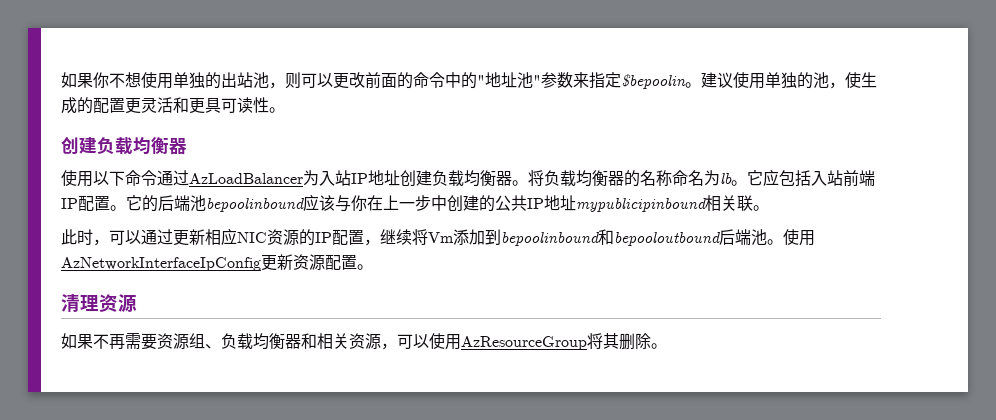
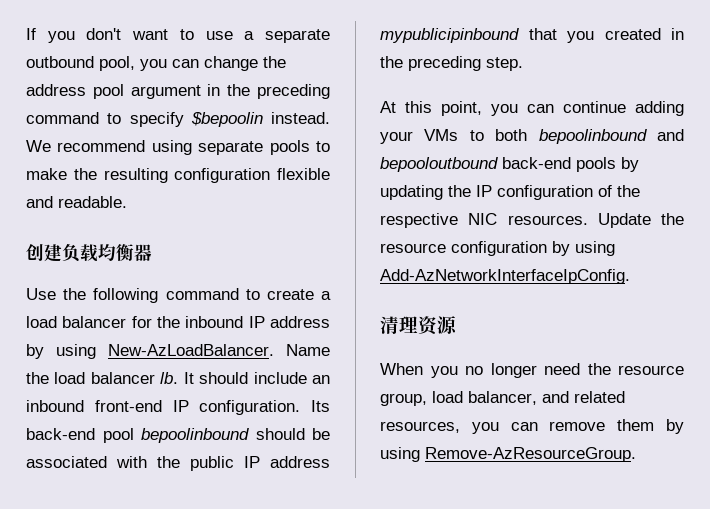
- 如果你不想使用单独的出站池，则可以更改前面的命令中的"地址池"参数来指定$bepoolin。建议使用单独的池，使生成的配置更灵活和更具可读性。
+ If you don't want to use a separate outbound pool, you can change the address pool argument in the preceding command to specify $bepoolin instead. We recommend using separate pools to make the resulting configuration flexible and readable.
  创建负载均衡器
- 使用以下命令通过AzLoadBalancer为入站IP地址创建负载均衡器。将负载均衡器的名称命名为lb。它应包括入站前端IP配置。它的后端池bepoolinbound应该与你在上一步中创建的公共IP地址mypublicipinbound相关联。
- 此时，可以通过更新相应NIC资源的IP配置，继续将Vm添加到bepoolinbound和bepooloutbound后端池。使用AzNetworkInterfaceIpConfig更新资源配置。
+ Use the following command to create a load balancer for the inbound IP address by using New-AzLoadBalancer. Name the load balancer lb. It should include an inbound front-end IP configuration. Its back-end pool bepoolinbound should be associated with the public IP address mypublicipinbound that you created in the preceding step.
+ At this point, you can continue adding your VMs to both bepoolinbound and bepooloutbound back-end pools by updating the IP configuration of the respective NIC resources. Update the resource configuration by using Add-AzNetworkInterfaceIpConfig.
  清理资源
- 如果不再需要资源组、负载均衡器和相关资源，可以使用AzResourceGroup将其删除。
+ When you no longer need the resource group, load balancer, and related resources, you can remove them by using Remove-AzResourceGroup.

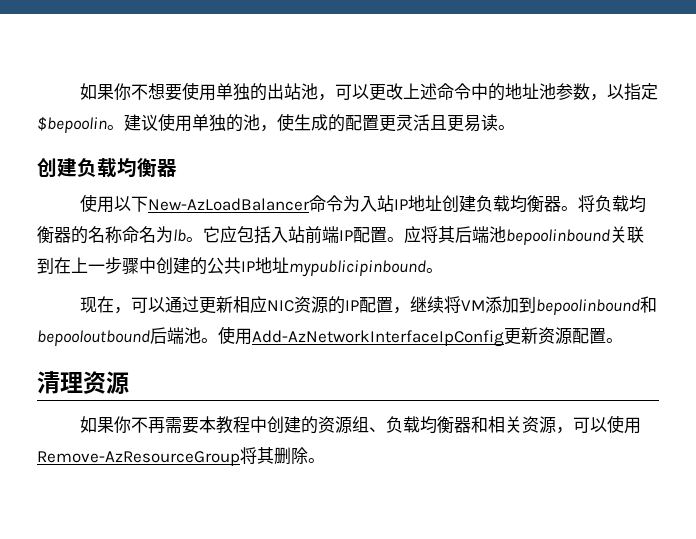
- If you don't want to use a separate outbound pool, you can change the address pool argument in the preceding command to specify $bepoolin instead. We recommend using separate pools to make the resulting configuration flexible and readable.
+ 如果你不想要使用单独的出站池，可以更改上述命令中的地址池参数，以指定$bepoolin。建议使用单独的池，使生成的配置更灵活且更易读。
  创建负载均衡器
- Use the following command to create a load balancer for the inbound IP address by using New-AzLoadBalancer. Name the load balancer lb. It should include an inbound front-end IP configuration. Its back-end pool bepoolinbound should be associated with the public IP address mypublicipinbound that you created in the preceding step.
- At this point, you can continue adding your VMs to both bepoolinbound and bepooloutbound back-end pools by updating the IP configuration of the respective NIC resources. Update the resource configuration by using Add-AzNetworkInterfaceIpConfig.
+ 使用以下New-AzLoadBalancer命令为入站IP地址创建负载均衡器。将负载均衡器的名称命名为lb。它应包括入站前端IP配置。应将其后端池bepoolinbound关联到在上一步骤中创建的公共IP地址mypublicipinbound。
+ 现在，可以通过更新相应NIC资源的IP配置，继续将VM添加到bepoolinbound和bepooloutbound后端池。使用Add-AzNetworkInterfaceIpConfig更新资源配置。
  清理资源
- When you no longer need the resource group, load balancer, and related resources, you can remove them by using Remove-AzResourceGroup.
+ 如果你不再需要本教程中创建的资源组、负载均衡器和相关资源，可以使用Remove-AzResourceGroup将其删除。

